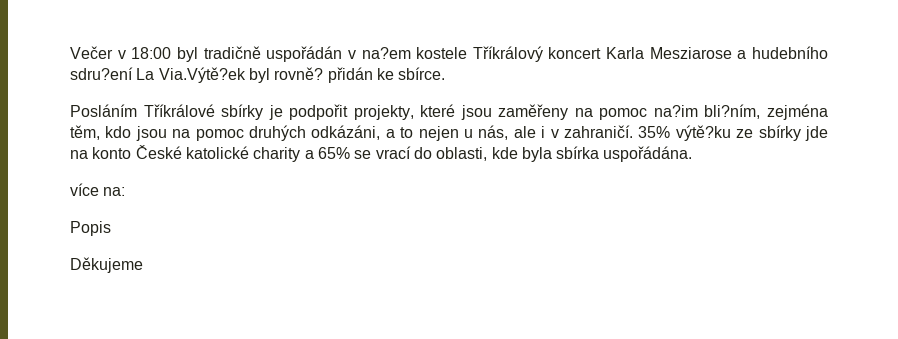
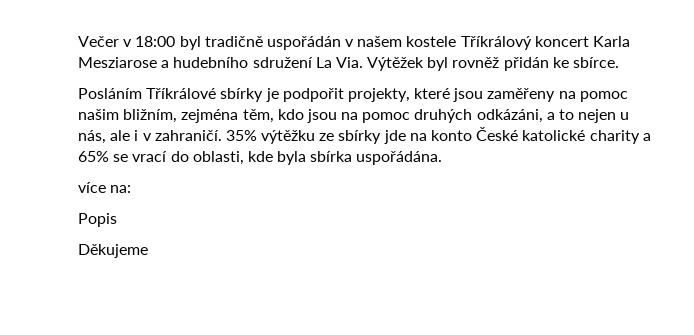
- Večer v 18:00 byl tradičně uspořádán v na?em kostele Tříkrálový koncert Karla Mesziarose a hudebního sdru?ení La Via.Výtě?ek byl rovně? přidán ke sbírce.
+ Večer v 18:00 byl tradičně uspořádán v našem kostele Tříkrálový koncert Karla Mesziarose a hudebního sdružení La Via. Výtěžek byl rovněž přidán ke sbírce.
- Posláním Tříkrálové sbírky je podpořit projekty, které jsou zaměřeny na pomoc na?im bli?ním, zejména těm, kdo jsou na pomoc druhých odkázáni, a to nejen u nás, ale i v zahraničí.
+ Posláním Tříkrálové sbírky je podpořit projekty, které jsou zaměřeny na pomoc našim bližním, zejména těm, kdo jsou na pomoc druhých odkázáni, a to nejen u nás, ale i v zahraničí.
- 35% výtě?ku ze sbírky jde na konto České katolické charity a 65% se vrací do oblasti, kde byla sbírka uspořádána.
+ 35% výtěžku ze sbírky jde na konto České katolické charity a 65% se vrací do oblasti, kde byla sbírka uspořádána.

